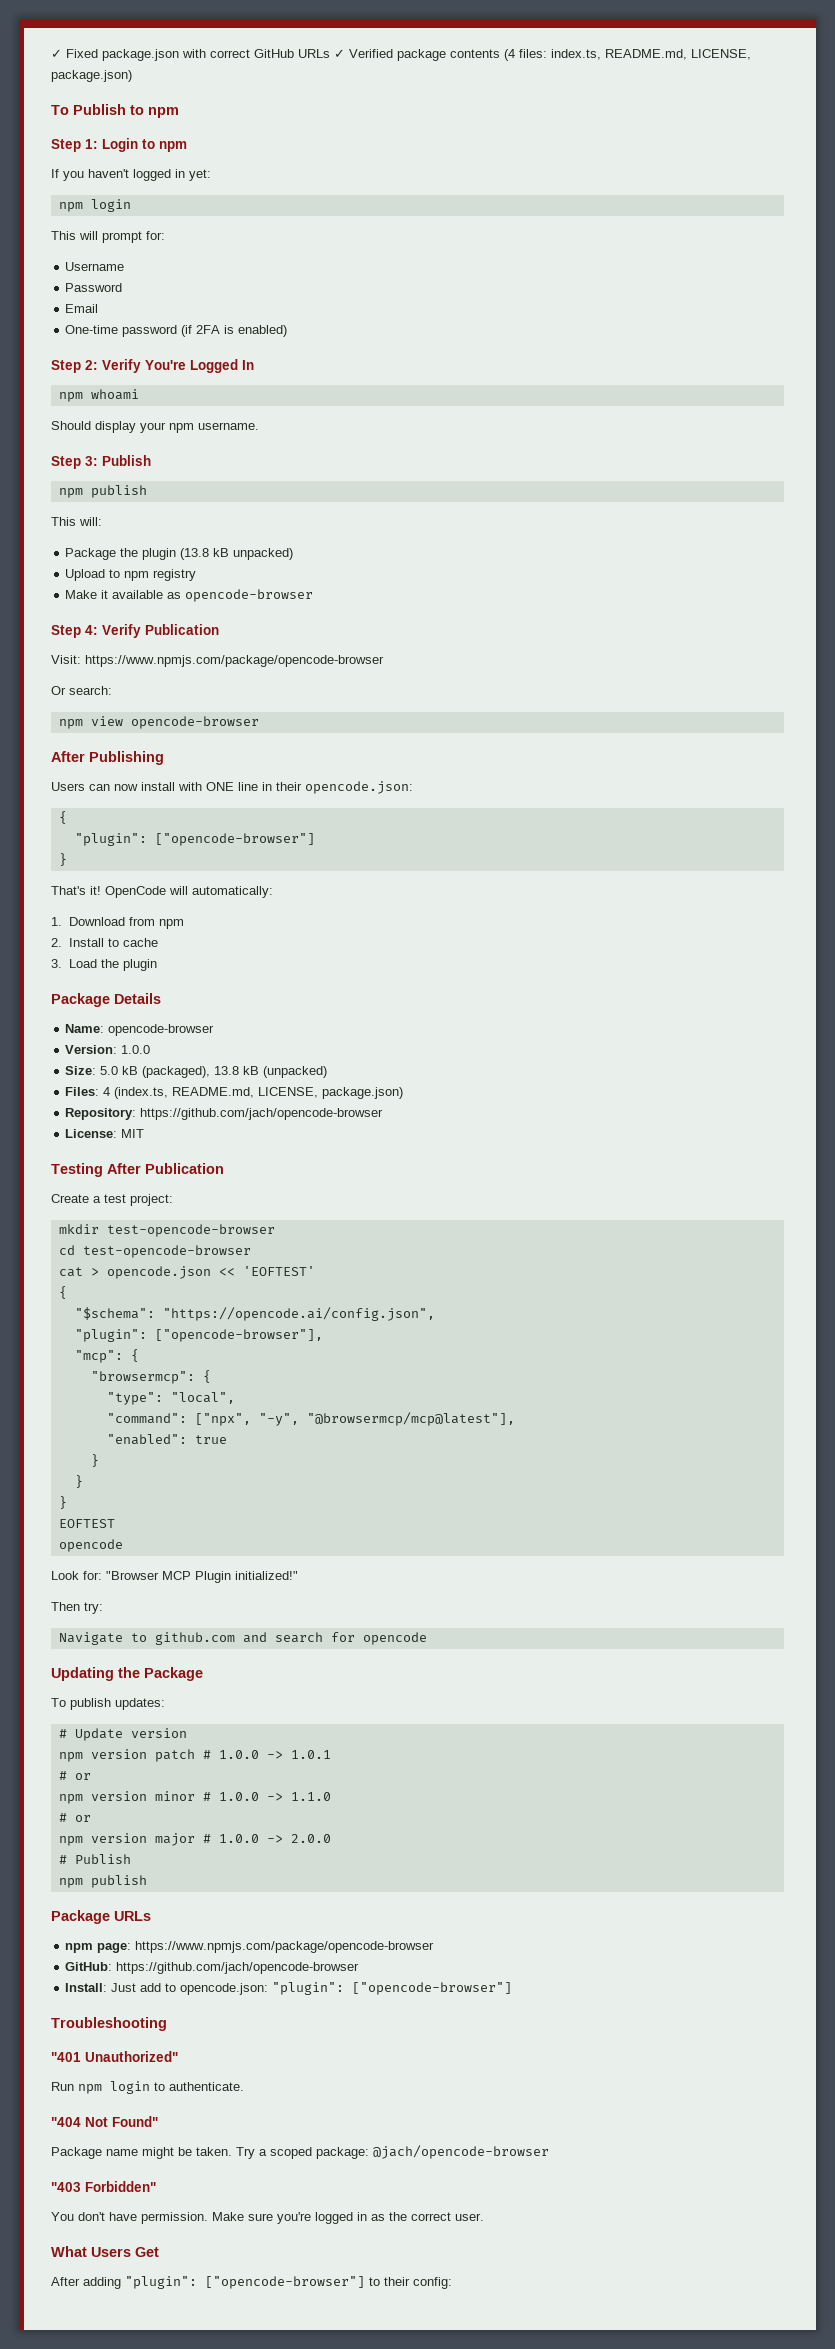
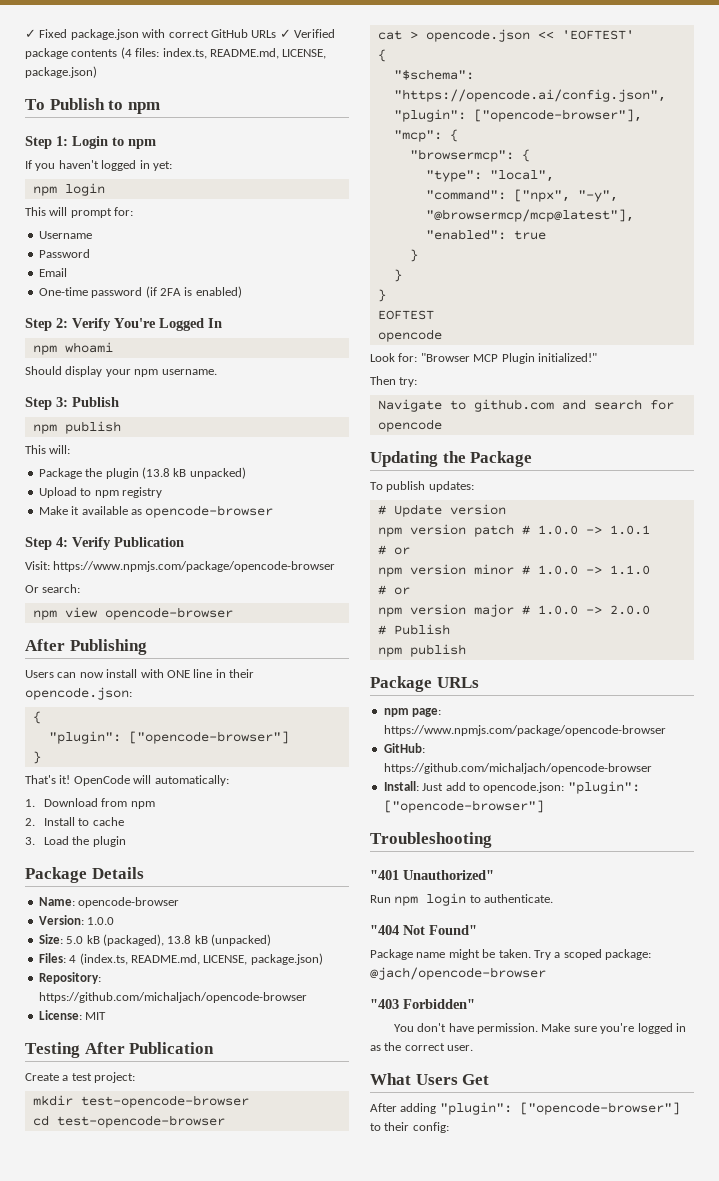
- Repository: https://github.com/jach/opencode-browser
+ Repository: https://github.com/michaljach/opencode-browser
- GitHub: https://github.com/jach/opencode-browser
+ GitHub: https://github.com/michaljach/opencode-browser

